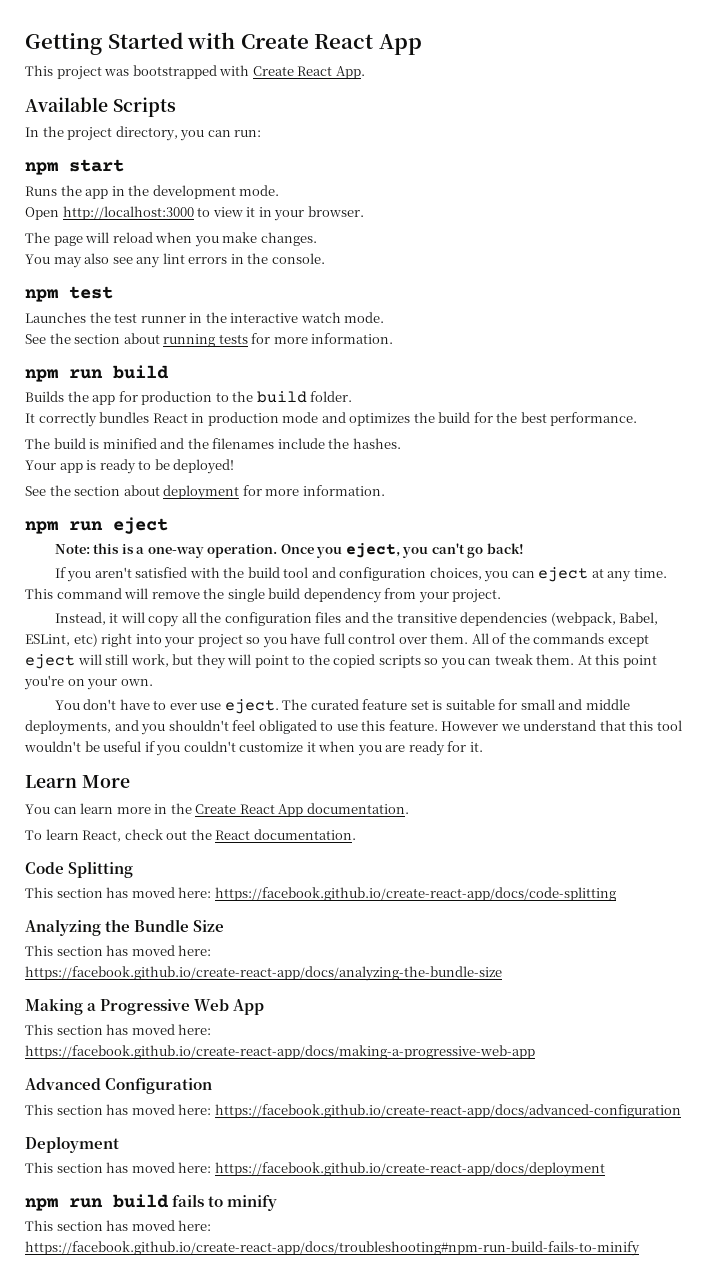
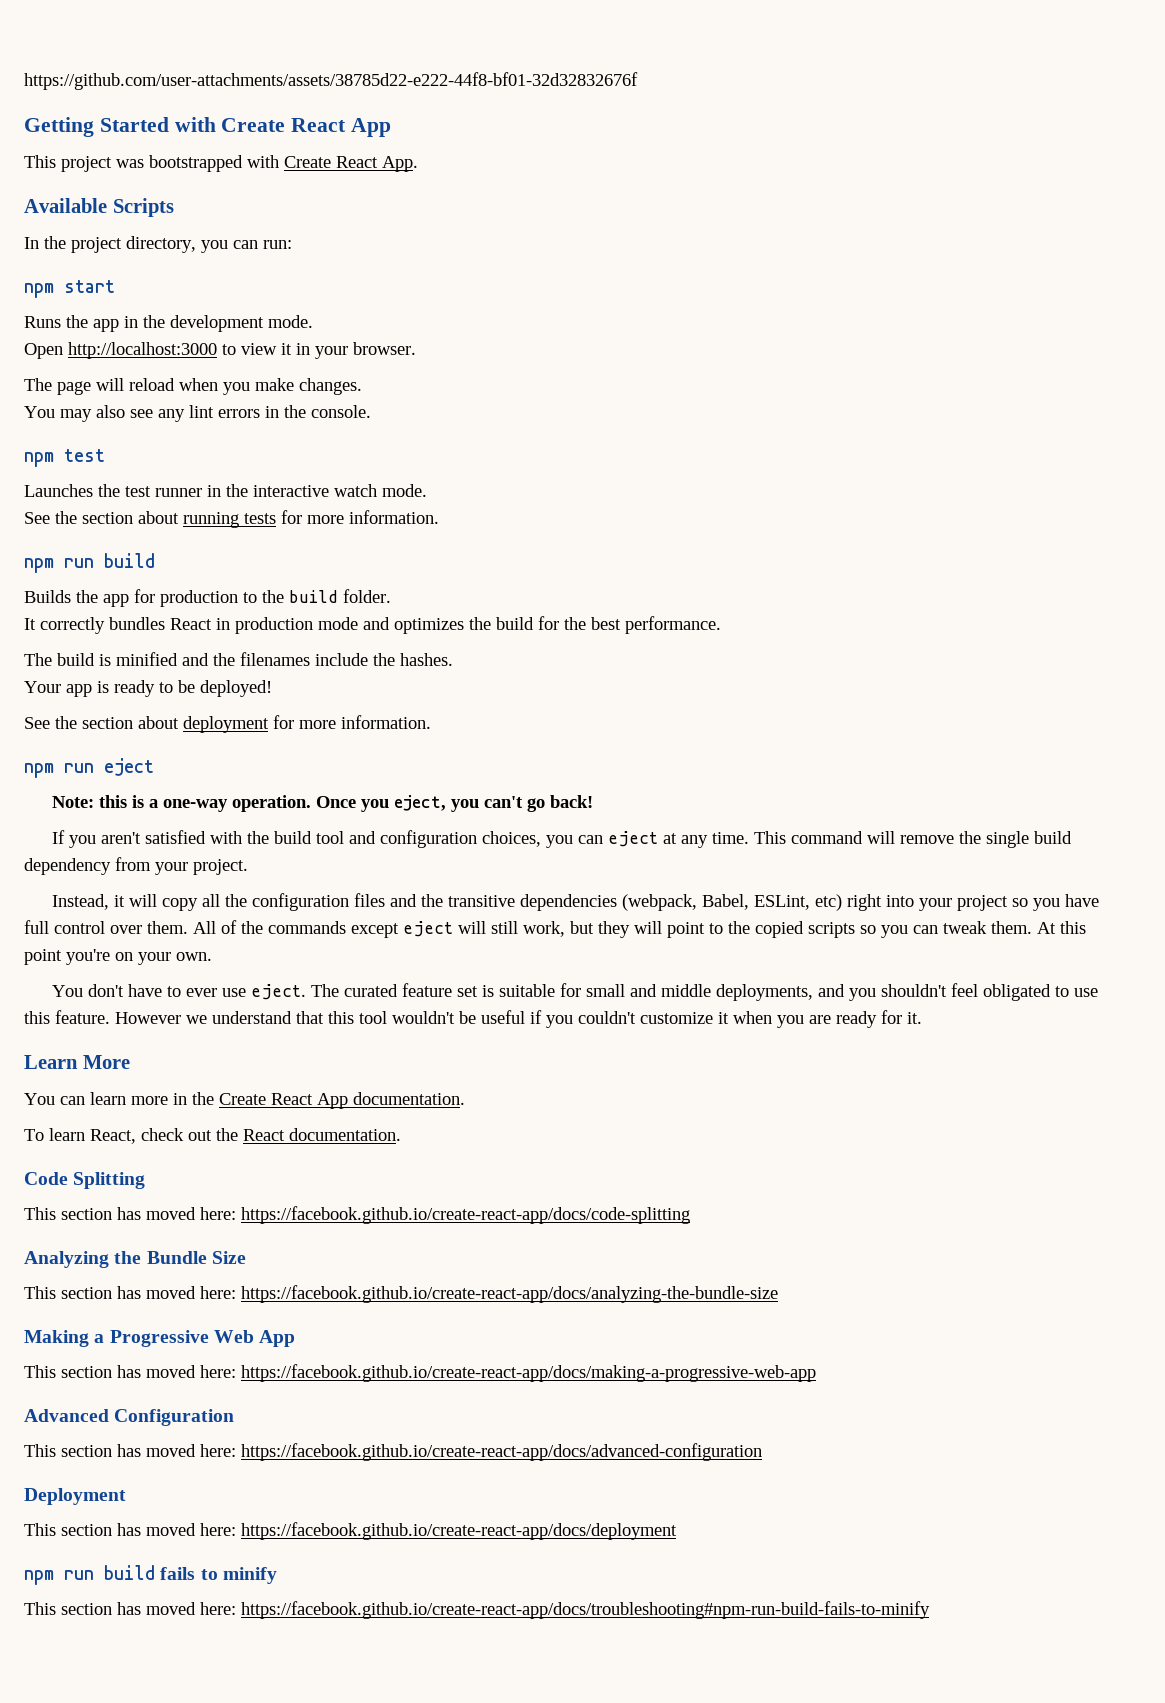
+ https://github.com/user-attachments/assets/38785d22-e222-44f8-bf01-32d32832676f

